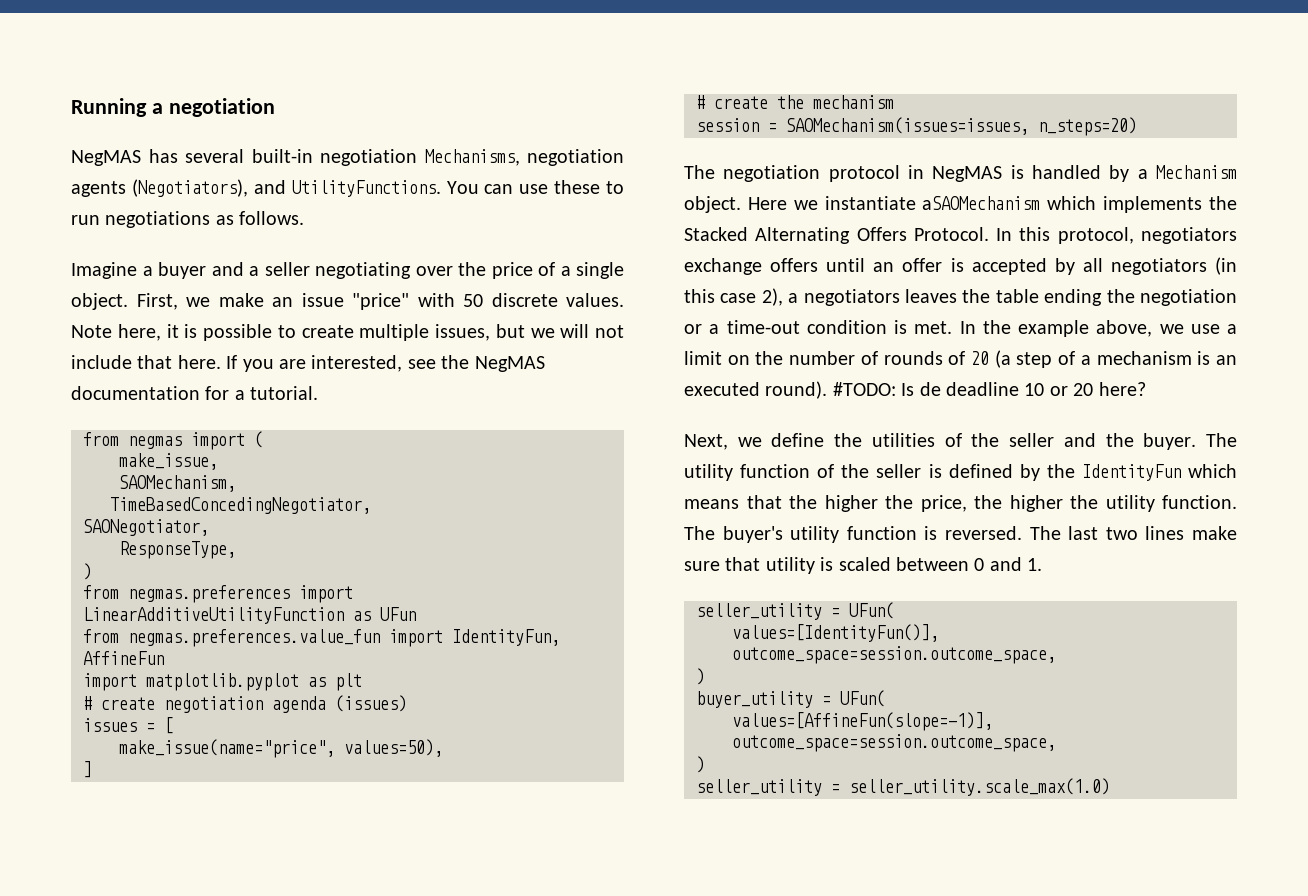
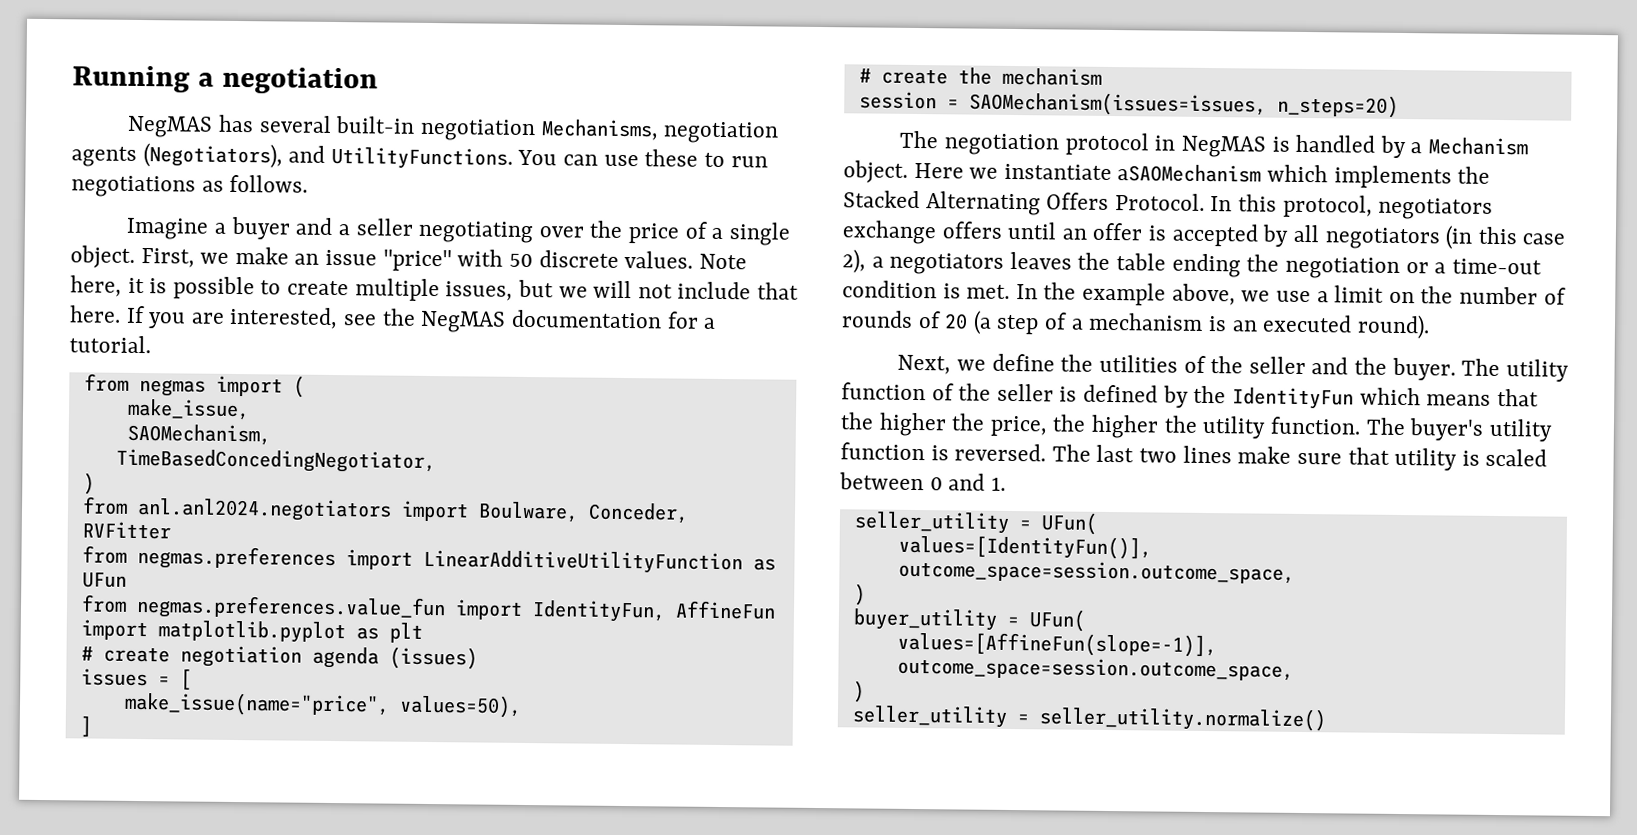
  TimeBasedConcedingNegotiator,
- SAONegotiator,
- ResponseType,
  )
+ from anl.anl2024.negotiators import Boulware, Conceder, RVFitter
- #TODO: Is de deadline 10 or 20 here?
- seller_utility = seller_utility.scale_max(1.0)
+ seller_utility = seller_utility.normalize()

